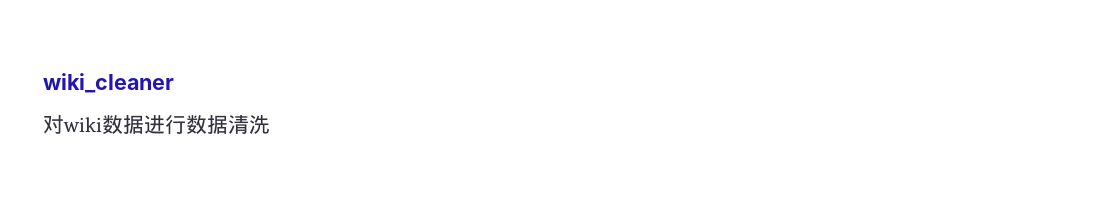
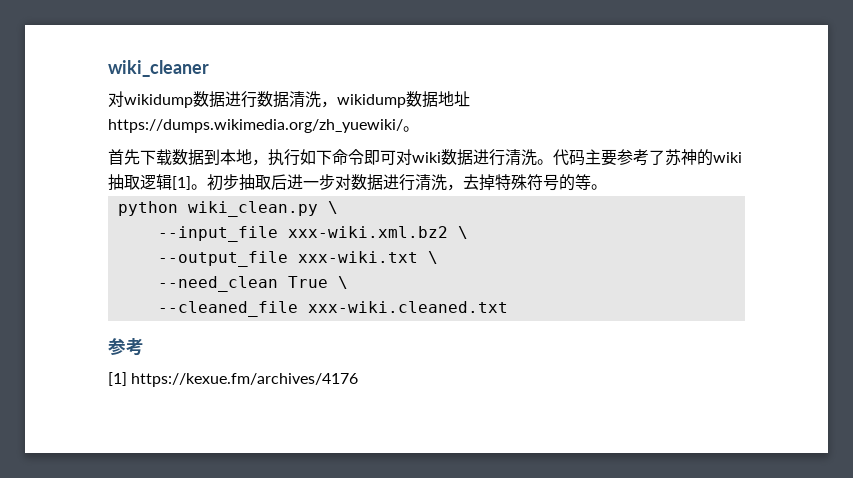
- 对wiki数据进行数据清洗
+ 对wikidump数据进行数据清洗，wikidump数据地址https://dumps.wikimedia.org/zh_yuewiki/。
+ 首先下载数据到本地，执行如下命令即可对wiki数据进行清洗。代码主要参考了苏神的wiki抽取逻辑[1]。初步抽取后进一步对数据进行清洗，去掉特殊符号的等。
+ python wiki_clean.py \
+ --input_file xxx-wiki.xml.bz2 \
+ --output_file xxx-wiki.txt \
+ --need_clean True \
+ --cleaned_file xxx-wiki.cleaned.txt
+ 参考
+ [1] https://kexue.fm/archives/4176

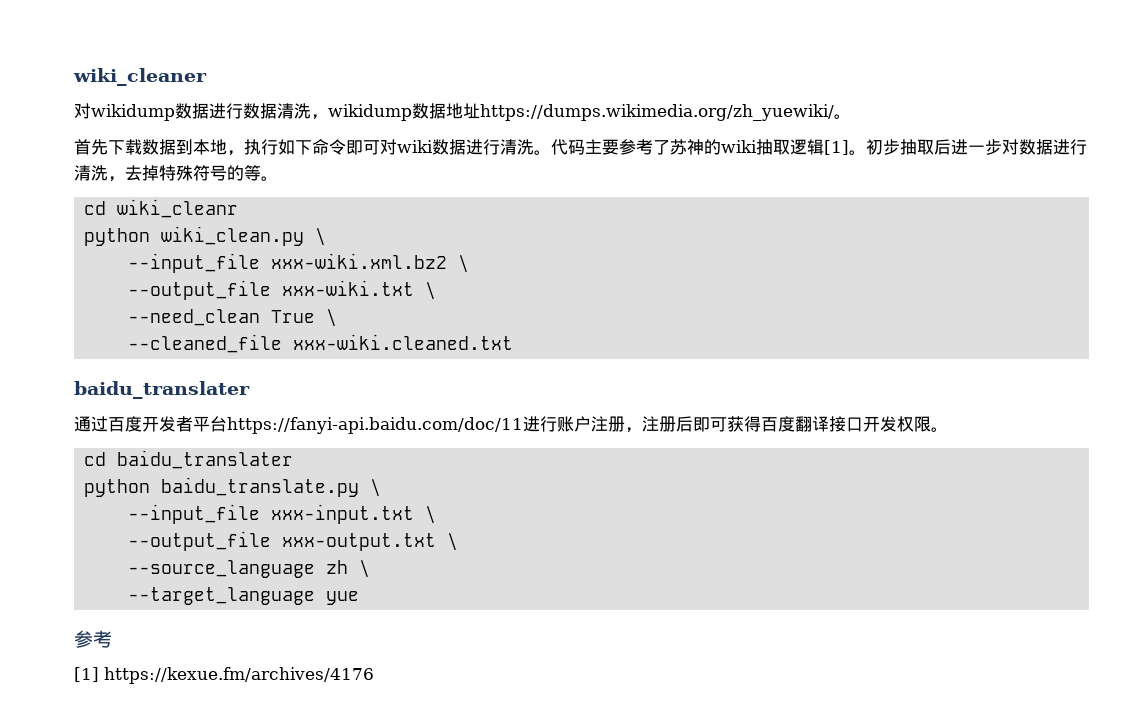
+ cd wiki_cleanr
  --cleaned_file xxx-wiki.cleaned.txt
+ baidu_translater
+ 通过百度开发者平台https://fanyi-api.baidu.com/doc/11进行账户注册，注册后即可获得百度翻译接口开发权限。
+ cd baidu_translater
+ python baidu_translate.py \
+ --input_file xxx-input.txt \
+ --output_file xxx-output.txt \
+ --source_language zh \
+ --target_language yue

